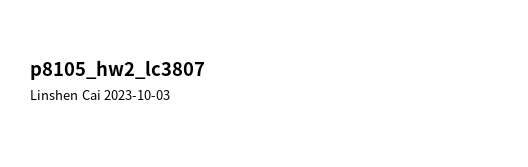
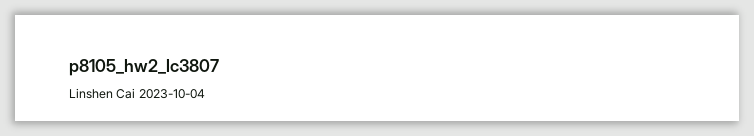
- Linshen Cai 2023-10-03
+ Linshen Cai 2023-10-04

